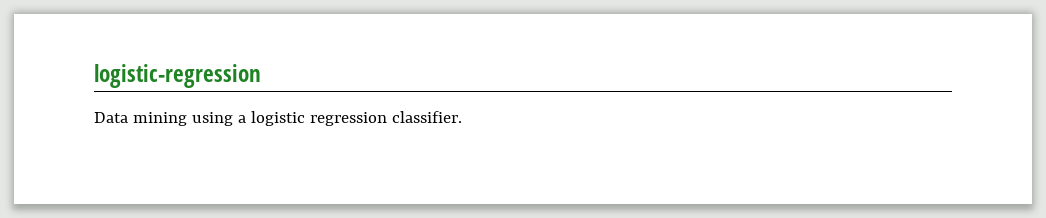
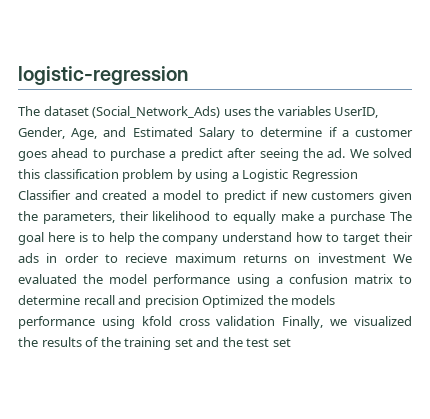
- Data mining using a logistic regression classifier.
+ The dataset (Social_Network_Ads) uses the variables UserID, Gender, Age, and Estimated Salary to determine if a customer goes ahead to purchase a predict after seeing the ad. We solved this classification problem by using a Logistic Regression Classifier and created a model to predict if new customers given the parameters, their likelihood to equally make a purchase The goal here is to help the company understand how to target their ads in order to recieve maximum returns on investment We evaluated the model performance using a confusion matrix to determine recall and precision Optimized the models performance using kfold cross validation Finally, we visualized the results of the training set and the test set

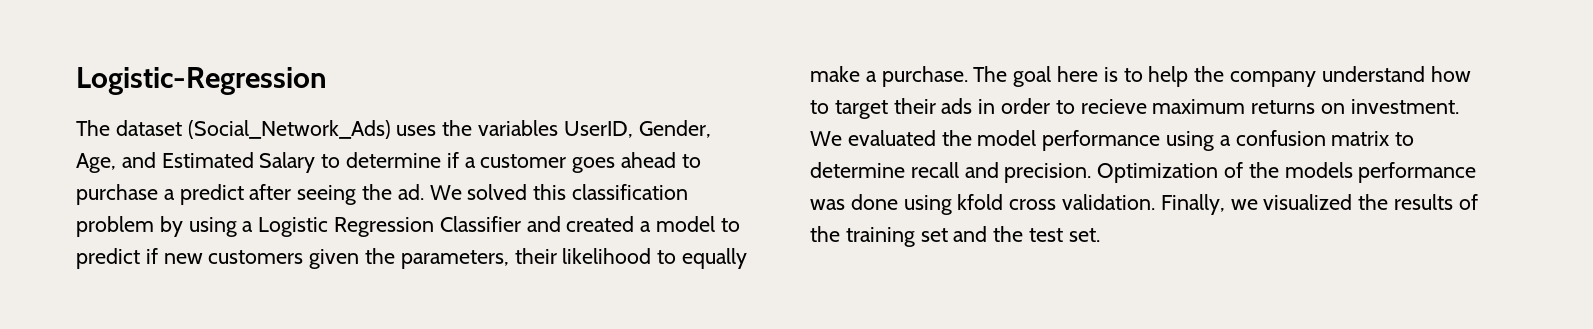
- logistic-regression
+ Logistic-Regression
- We solved this classification problem by using a Logistic Regression Classifier and created a model to predict if new customers given the parameters, their likelihood to equally make a purchase The goal here is to help the company understand how to target their ads in order to recieve maximum returns on investment We evaluated the model performance using a confusion matrix to determine recall and precision Optimized the models performance using kfold cross validation Finally, we visualized the results of the training set and the test set
+ We solved this classification problem by using a Logistic Regression Classifier and created a model to predict if new customers given the parameters, their likelihood to equally make a purchase. The goal here is to help the company understand how to target their ads in order to recieve maximum returns on investment. We evaluated the model performance using a confusion matrix to determine recall and precision. Optimization of the models performance was done using kfold cross validation. Finally, we visualized the results of the training set and the test set.

